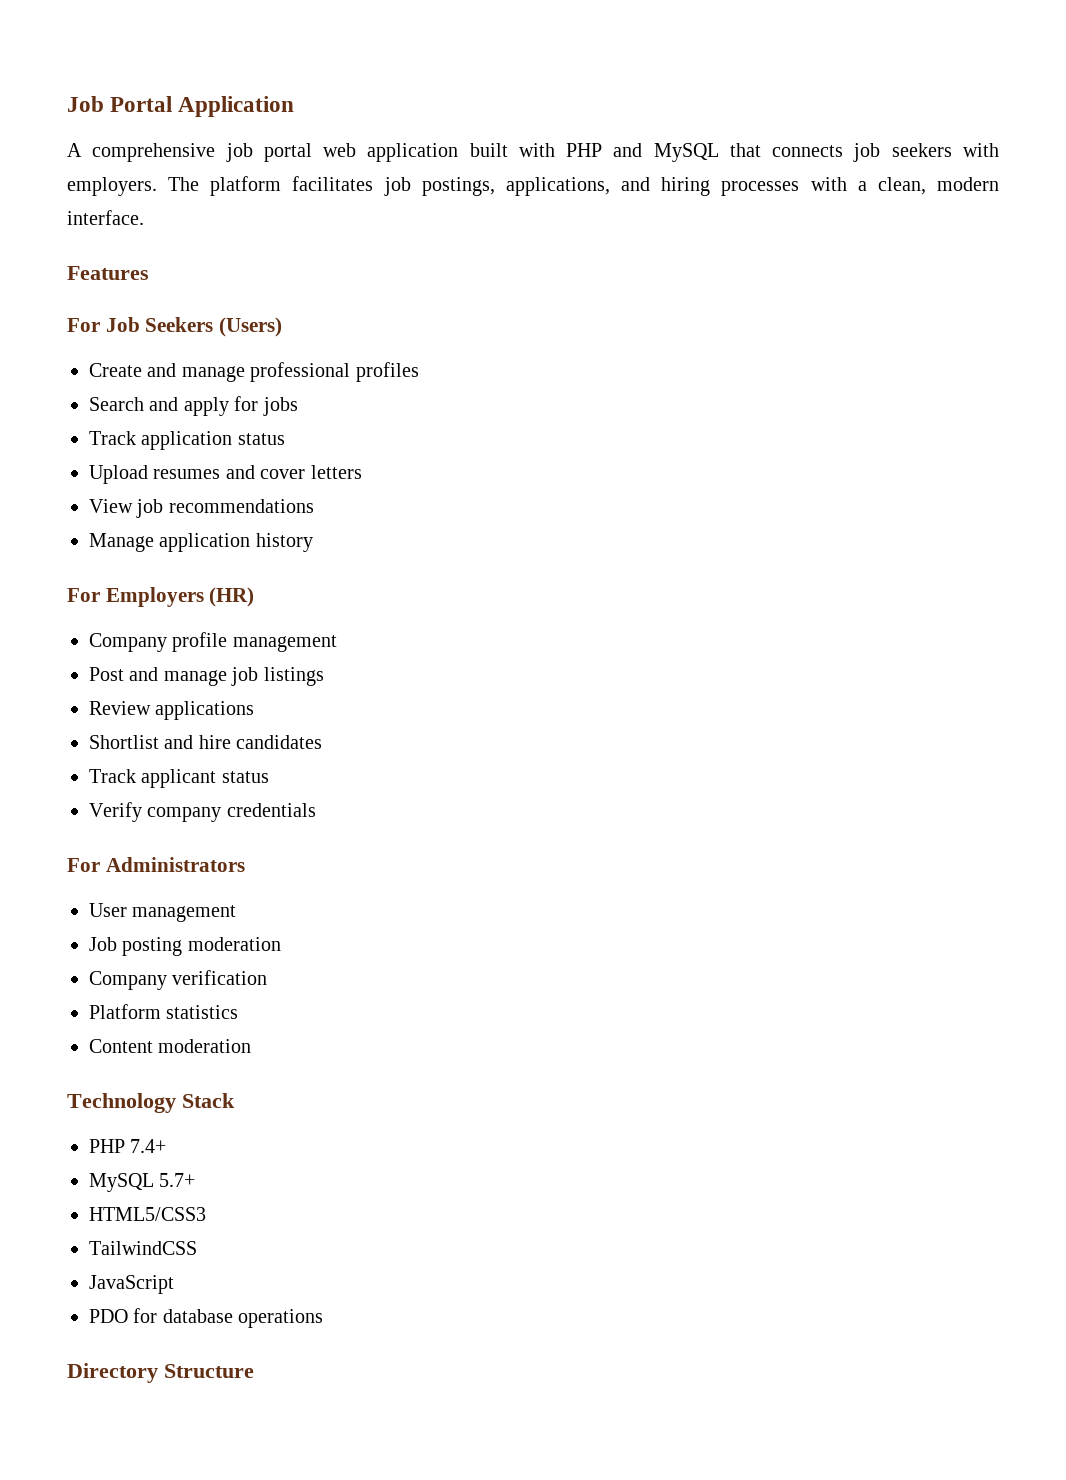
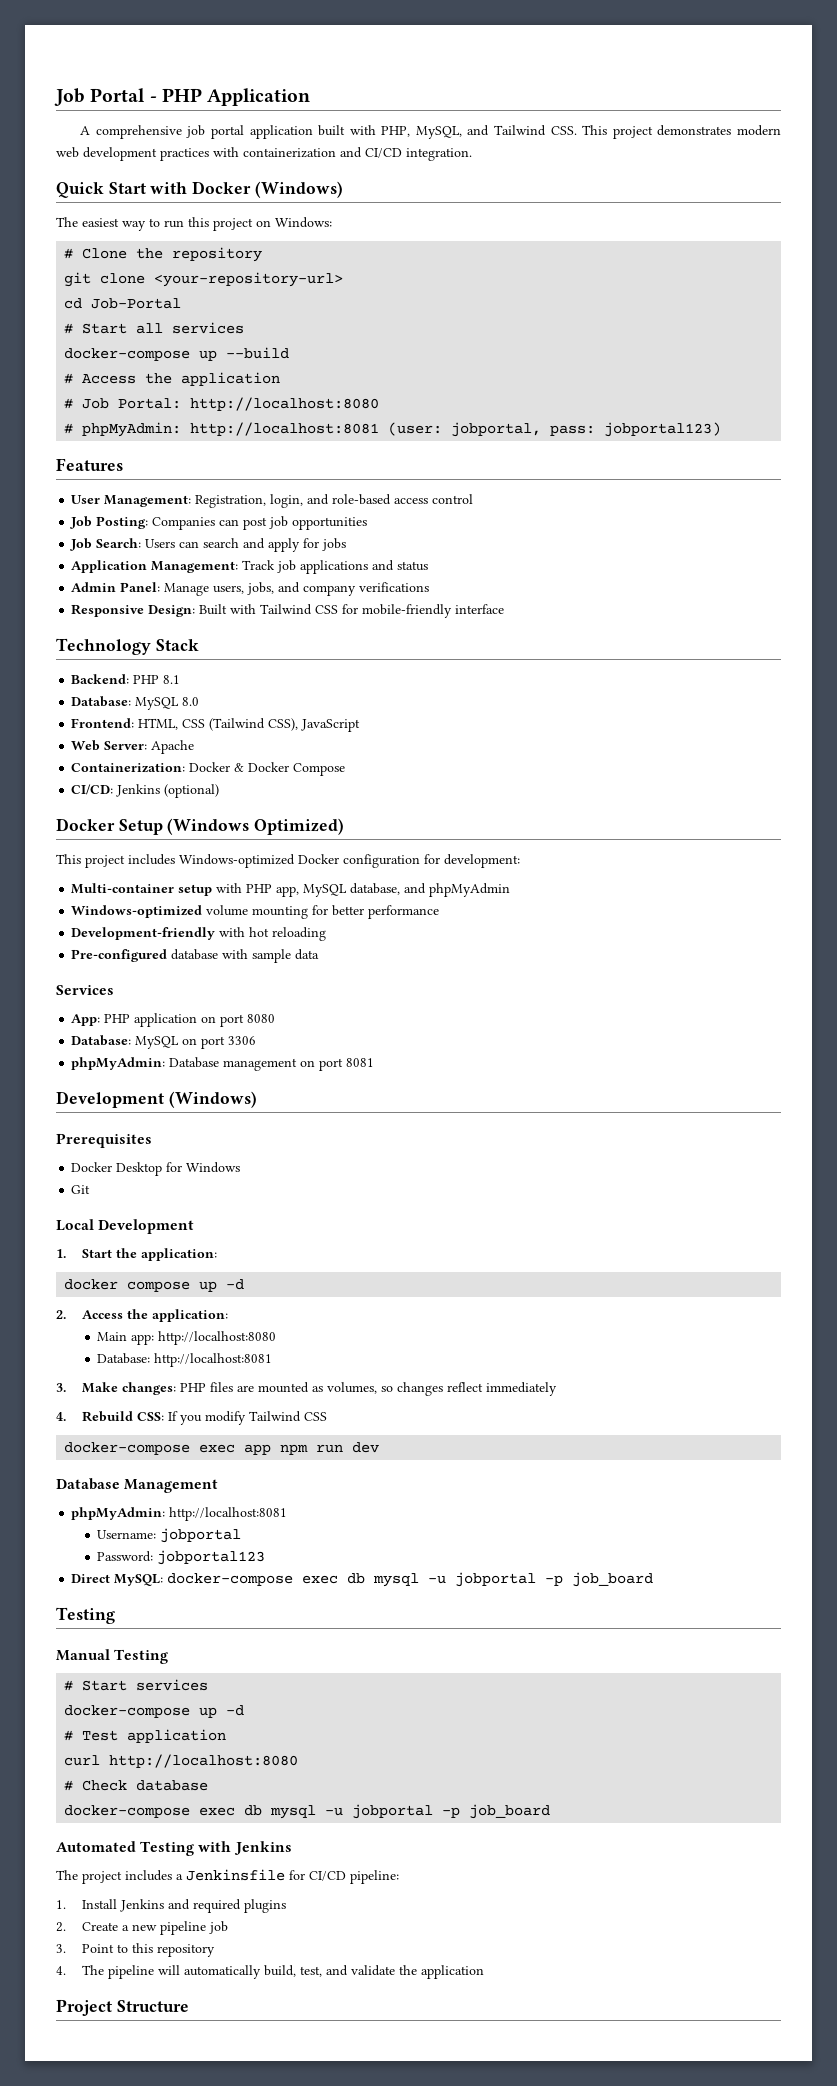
- Job Portal Application
+ Job Portal - PHP Application
- A comprehensive job portal web application built with PHP and MySQL that connects job seekers with employers. The platform facilitates job postings, applications, and hiring processes with a clean, modern interface.
+ A comprehensive job portal application built with PHP, MySQL, and Tailwind CSS. This project demonstrates modern web development practices with containerization and CI/CD integration.
+ Quick Start with Docker (Windows)
+ The easiest way to run this project on Windows:
+ # Clone the repository
+ git clone <your-repository-url>
+ cd Job-Portal
+ # Start all services
+ docker-compose up --build
+ # Access the application
+ # Job Portal: http://localhost:8080
+ # phpMyAdmin: http://localhost:8081 (user: jobportal, pass: jobportal123)
  Features
- For Job Seekers (Users)
- Create and manage professional profiles
- Search and apply for jobs
- Track application status
- Upload resumes and cover letters
- View job recommendations
- Manage application history
- For Employers (HR)
- Company profile management
- Post and manage job listings
- Review applications
- Shortlist and hire candidates
- Track applicant status
- Verify company credentials
- For Administrators
- User management
- Job posting moderation
- Company verification
- Platform statistics
- Content moderation
+ User Management: Registration, login, and role-based access control
+ Job Posting: Companies can post job opportunities
+ Job Search: Users can search and apply for jobs
+ Application Management: Track job applications and status
+ Admin Panel: Manage users, jobs, and company verifications
+ Responsive Design: Built with Tailwind CSS for mobile-friendly interface
  Technology Stack
- PHP 7.4+
- MySQL 5.7+
- HTML5/CSS3
- TailwindCSS
- JavaScript
- PDO for database operations
- Directory Structure
+ Backend: PHP 8.1
+ Database: MySQL 8.0
+ Frontend: HTML, CSS (Tailwind CSS), JavaScript
+ Web Server: Apache
+ Containerization: Docker & Docker Compose
+ CI/CD: Jenkins (optional)
+ Docker Setup (Windows Optimized)
+ This project includes Windows-optimized Docker configuration for development:
+ Multi-container setup with PHP app, MySQL database, and phpMyAdmin
+ Windows-optimized volume mounting for better performance
+ Development-friendly with hot reloading
+ Pre-configured database with sample data
+ Services
+ App: PHP application on port 8080
+ Database: MySQL on port 3306
+ phpMyAdmin: Database management on port 8081
+ Development (Windows)
+ Prerequisites
+ Docker Desktop for Windows
+ Git
+ Local Development
+ 1. Start the application:
+ docker compose up -d
+ 2. Access the application:
+ Main app: http://localhost:8080
+ Database: http://localhost:8081
+ 3. Make changes: PHP files are mounted as volumes, so changes reflect immediately
+ 4. Rebuild CSS: If you modify Tailwind CSS
+ docker-compose exec app npm run dev
+ Database Management
+ phpMyAdmin: http://localhost:8081
+ Username: jobportal
+ Password: jobportal123
+ Direct MySQL: docker-compose exec db mysql -u jobportal -p job_board
+ Testing
+ Manual Testing
+ # Start services
+ docker-compose up -d
+ # Test application
+ curl http://localhost:8080
+ # Check database
+ docker-compose exec db mysql -u jobportal -p job_board
+ Automated Testing with Jenkins
+ The project includes a Jenkinsfile for CI/CD pipeline:
+ 1. Install Jenkins and required plugins
+ 2. Create a new pipeline job
+ 3. Point to this repository
+ 4. The pipeline will automatically build, test, and validate the application
+ Project Structure

